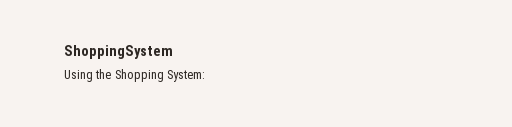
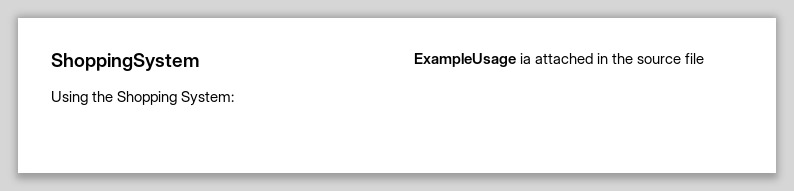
+ ExampleUsage ia attached in the source file

